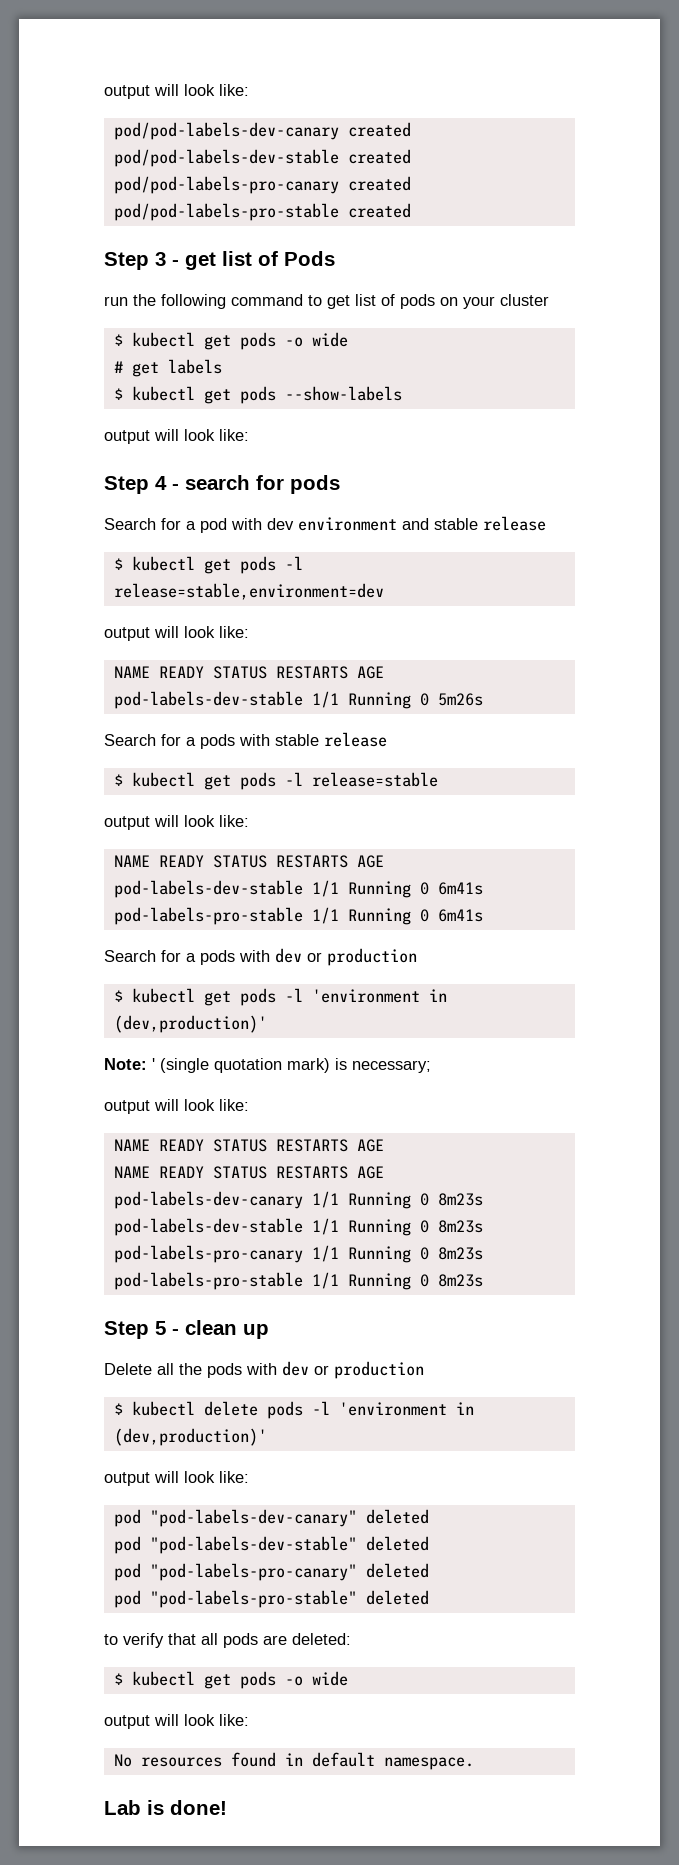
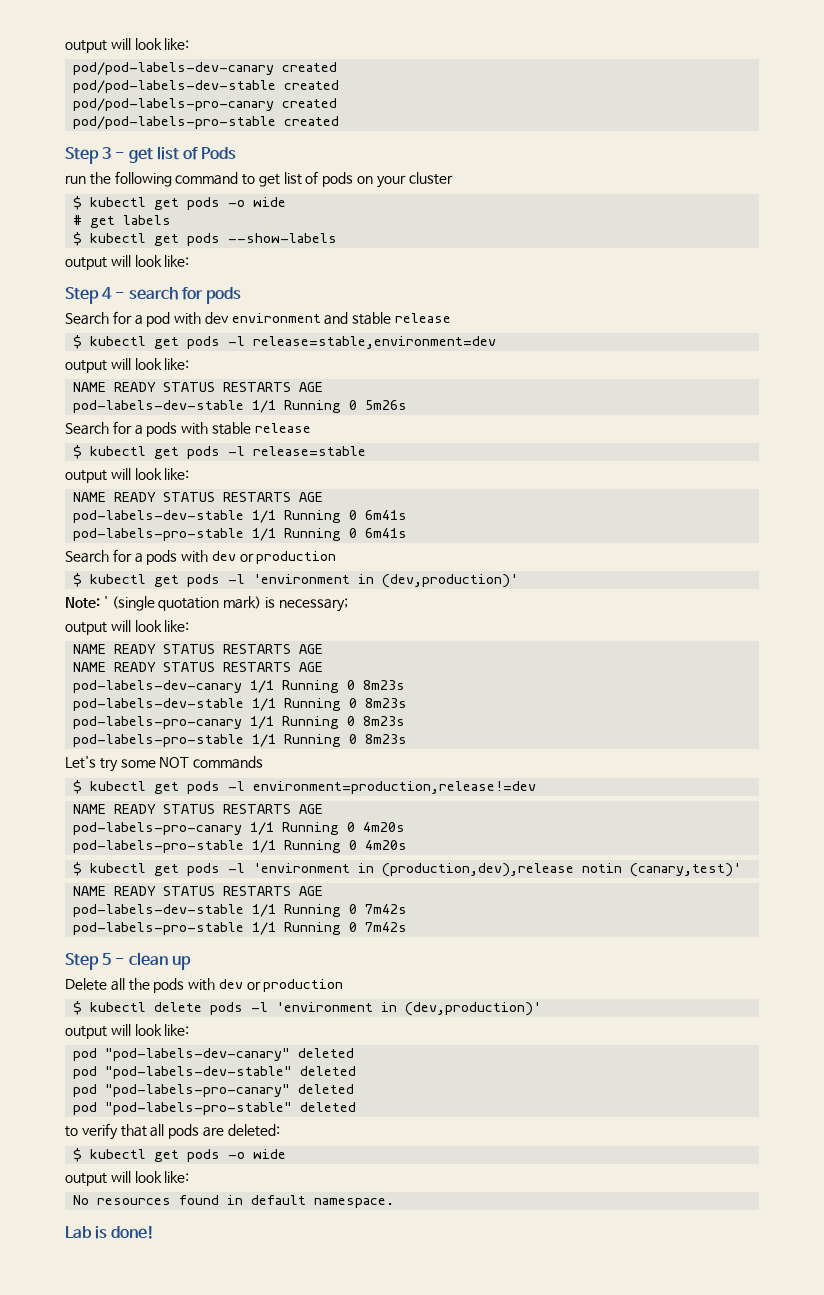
+ Let's try some NOT commands
+ $ kubectl get pods -l environment=production,release!=dev
+ NAME READY STATUS RESTARTS AGE
+ pod-labels-pro-canary 1/1 Running 0 4m20s
+ pod-labels-pro-stable 1/1 Running 0 4m20s
+ $ kubectl get pods -l 'environment in (production,dev),release notin (canary,test)'
+ NAME READY STATUS RESTARTS AGE
+ pod-labels-dev-stable 1/1 Running 0 7m42s
+ pod-labels-pro-stable 1/1 Running 0 7m42s

